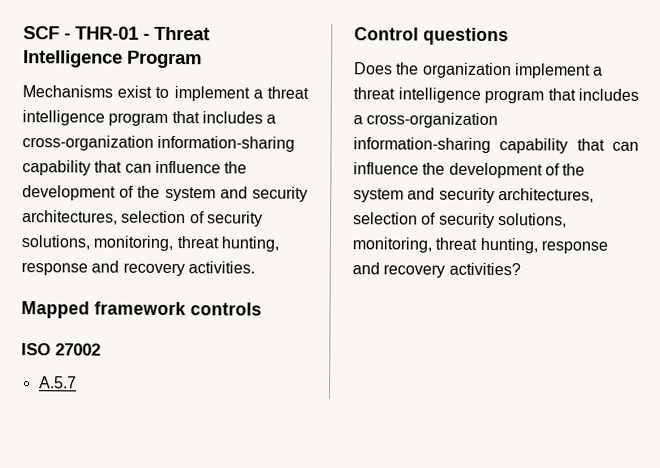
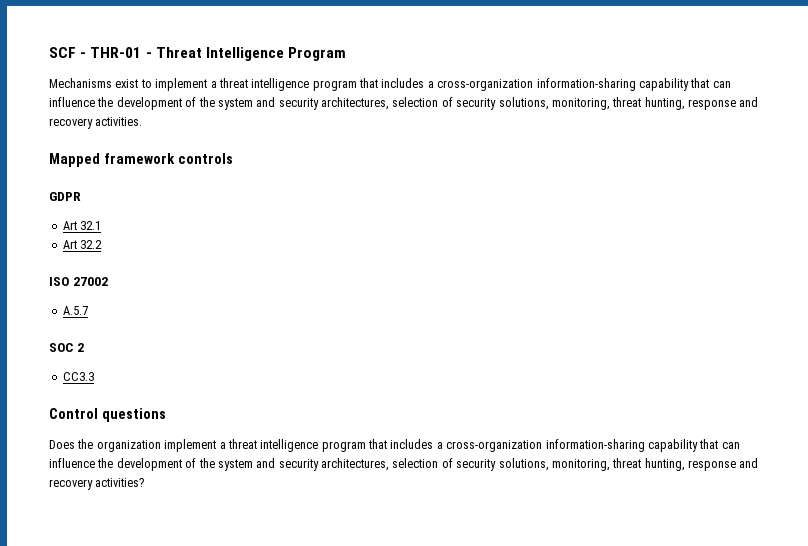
+ GDPR
+ Art 32.1
+ Art 32.2
+ SOC 2
+ CC3.3

